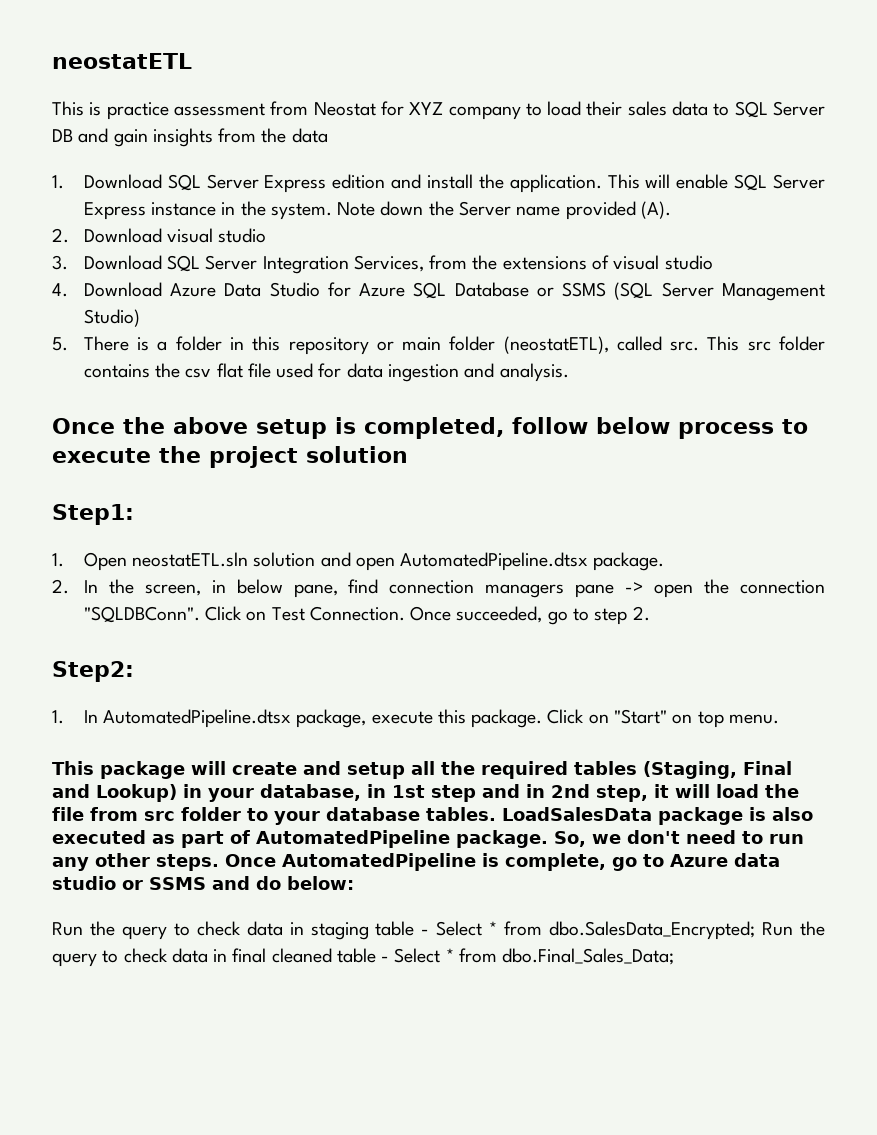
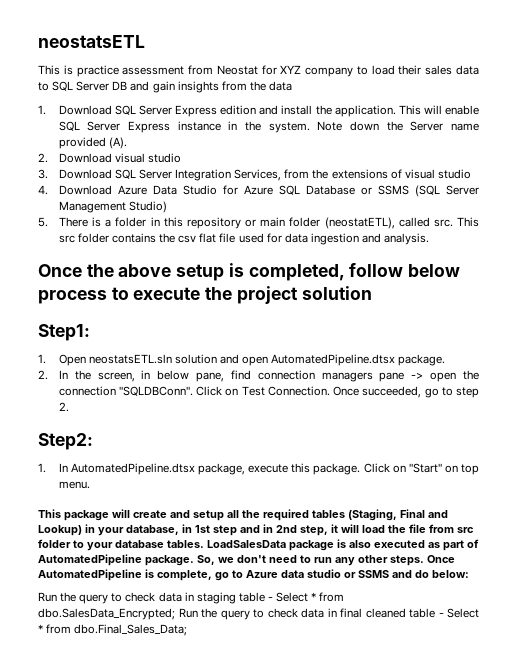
- neostatETL
+ neostatsETL
- 1. Open neostatETL.sln solution and open AutomatedPipeline.dtsx package.
+ 1. Open neostatsETL.sln solution and open AutomatedPipeline.dtsx package.

